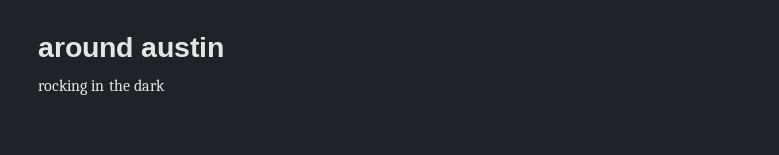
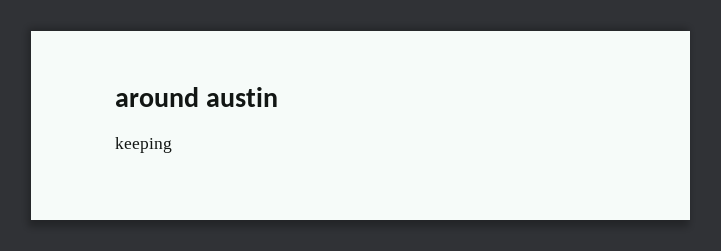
- rocking in the dark
+ keeping

